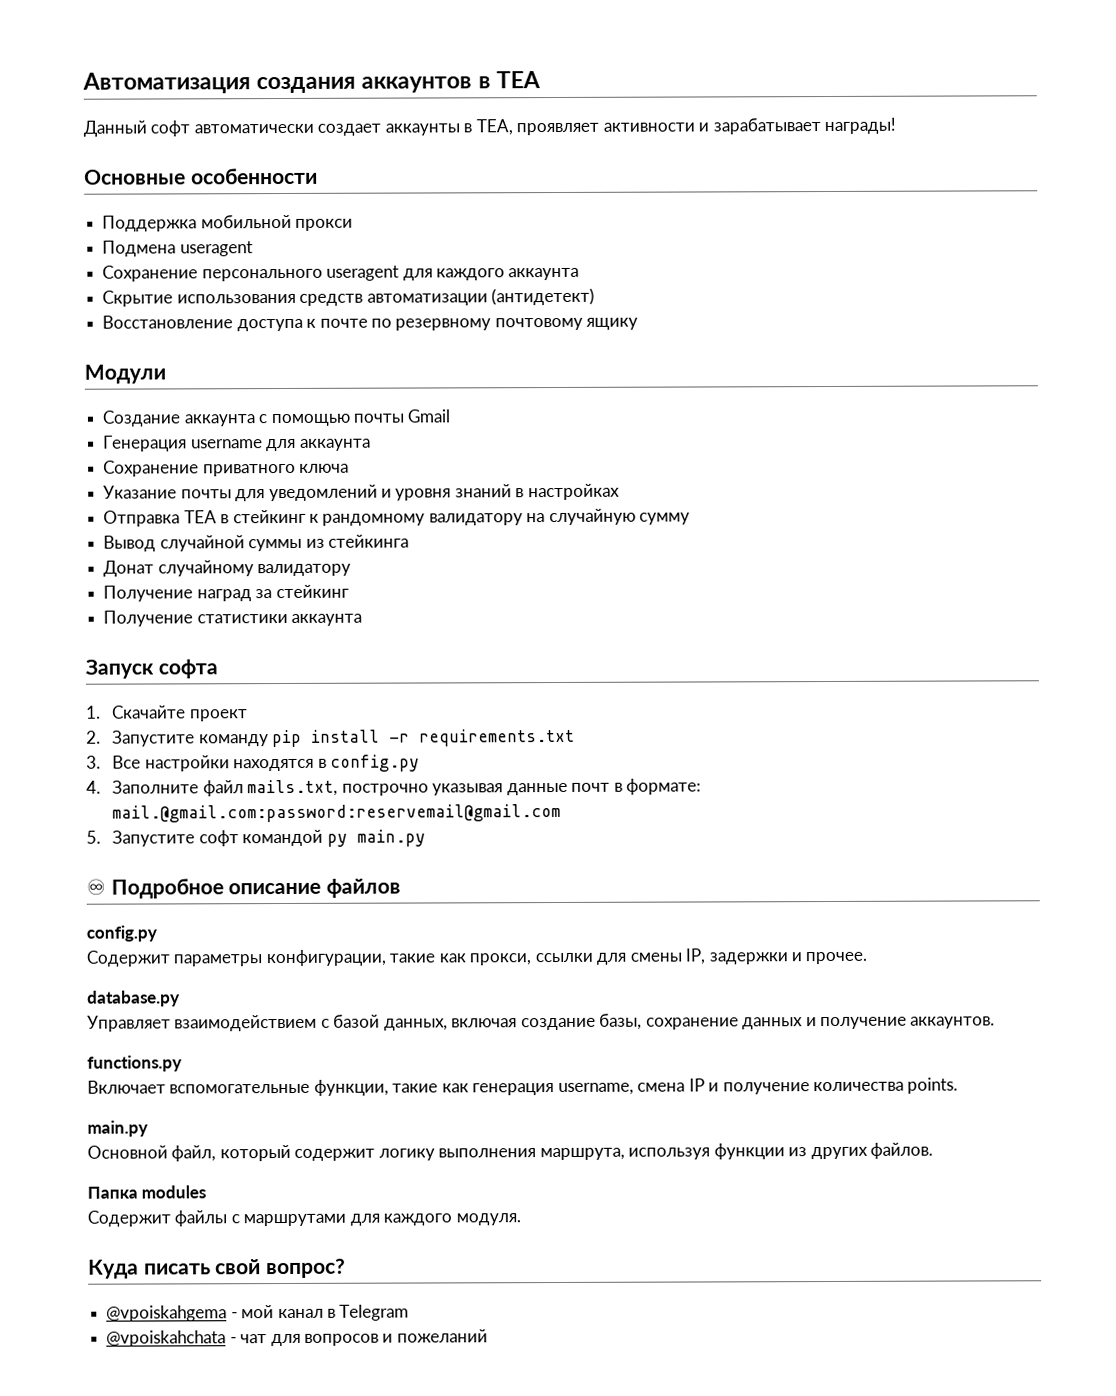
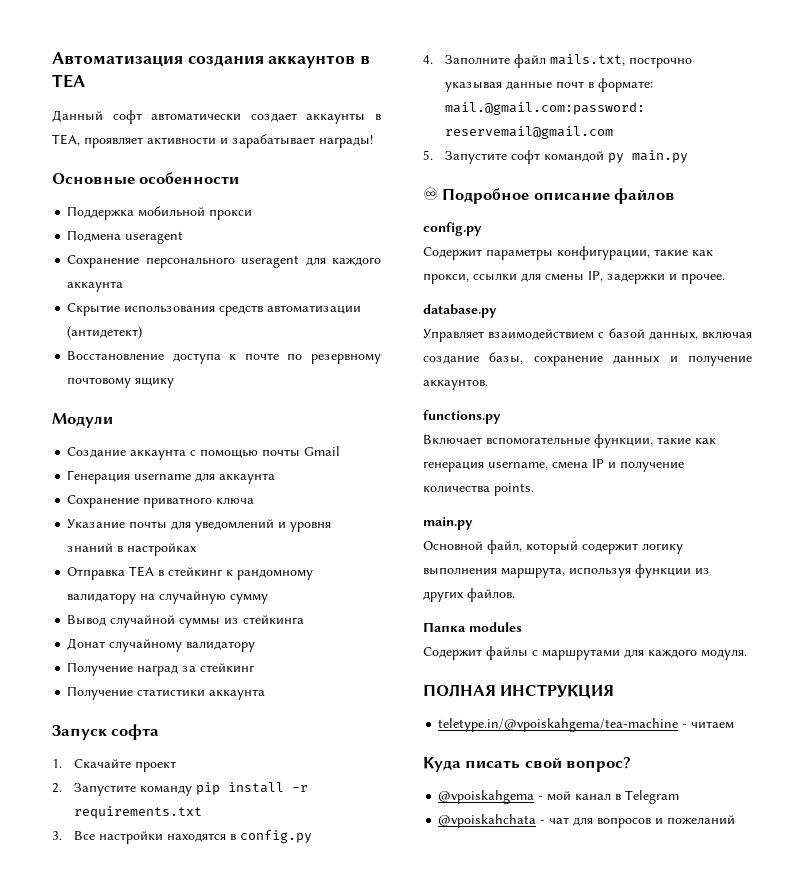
+ ПОЛНАЯ ИНСТРУКЦИЯ
+ teletype.in/@vpoiskahgema/tea-machine - читаем

